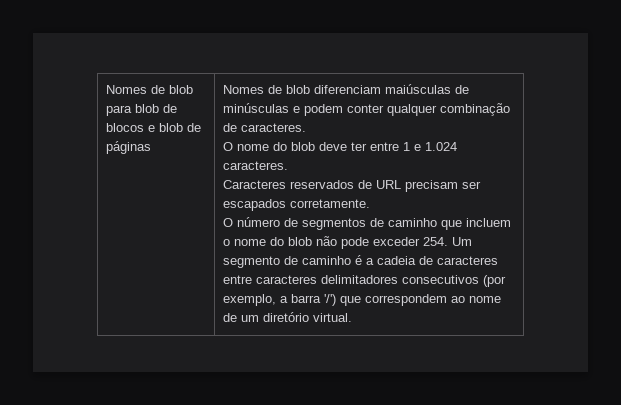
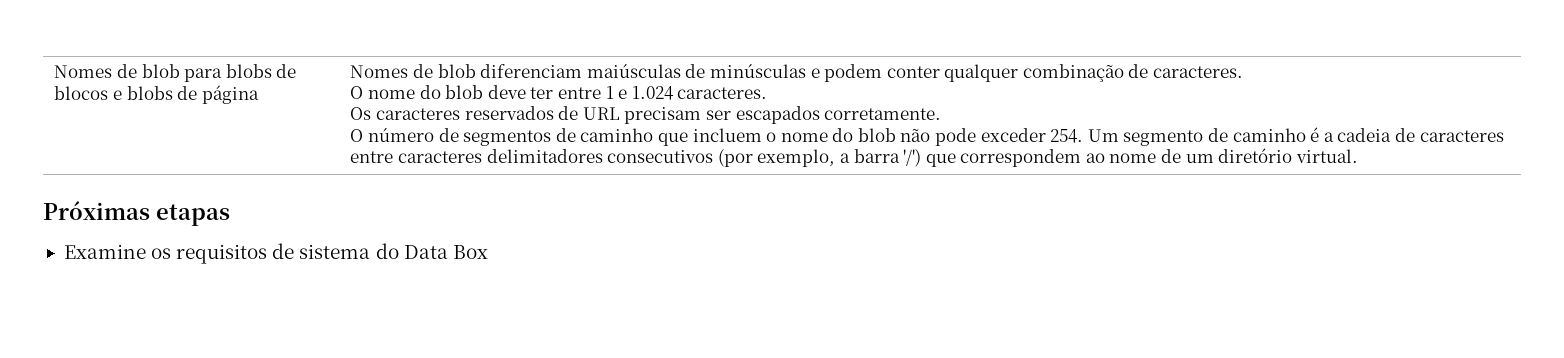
- Nomes de blob para blob de blocos e blob de páginas
+ Nomes de blob para blobs de blocos e blobs de página
- Caracteres reservados de URL precisam ser escapados corretamente.
+ Os caracteres reservados de URL precisam ser escapados corretamente.
+ Próximas etapas
+ Examine os requisitos de sistema do Data Box

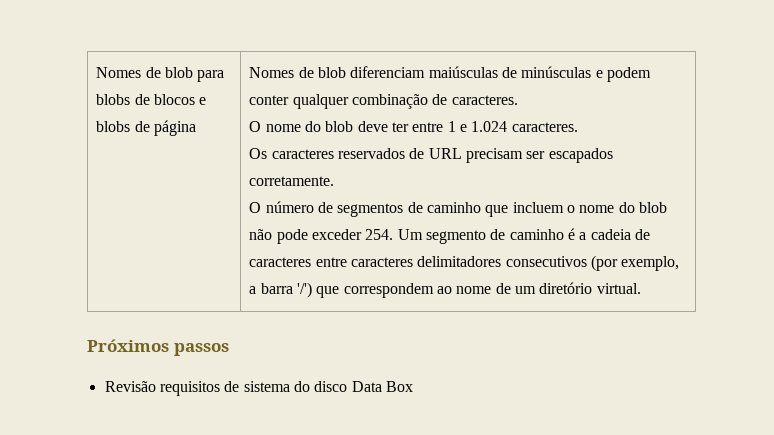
- Próximas etapas
- Examine os requisitos de sistema do Data Box
+ Próximos passos
+ Revisão requisitos de sistema do disco Data Box

